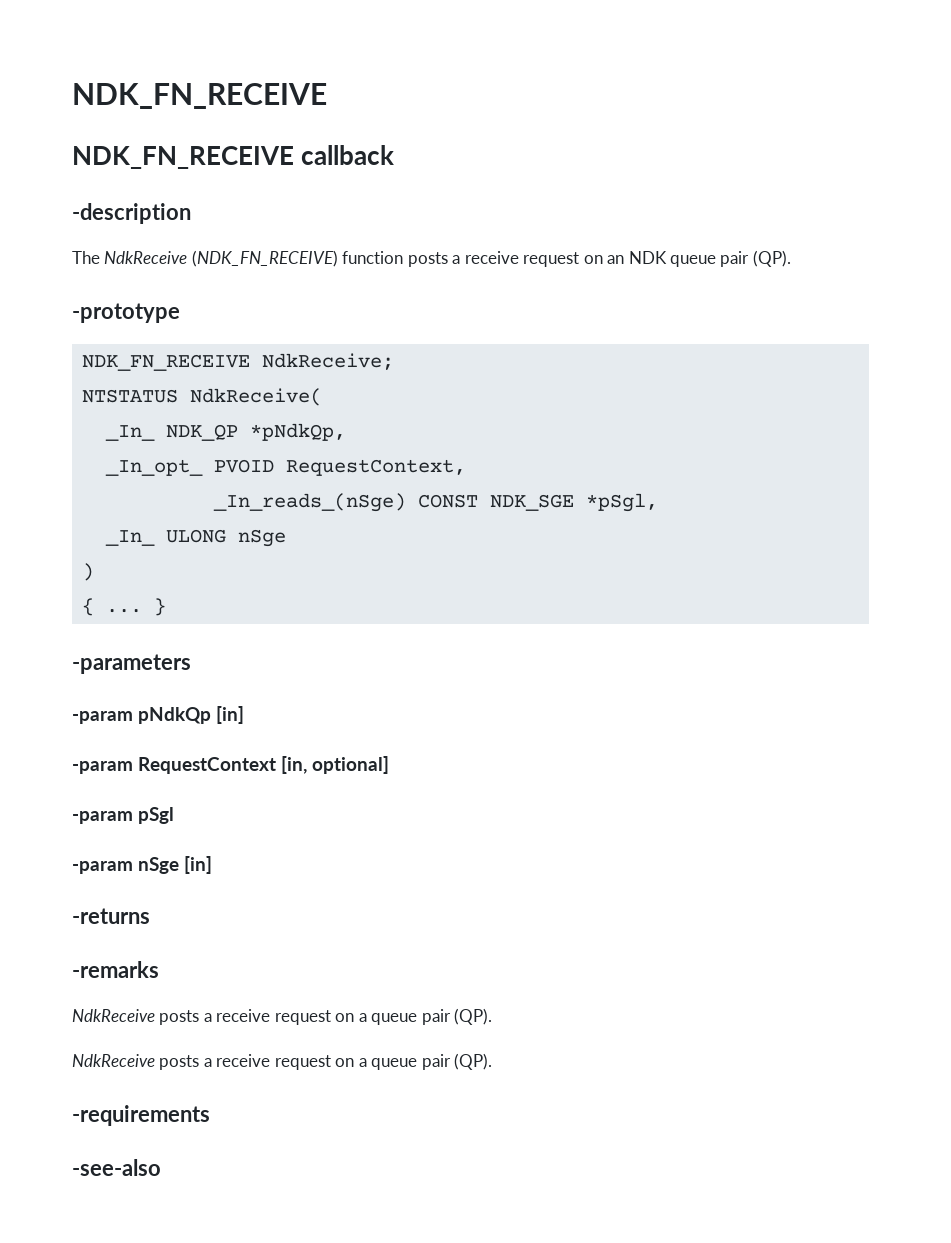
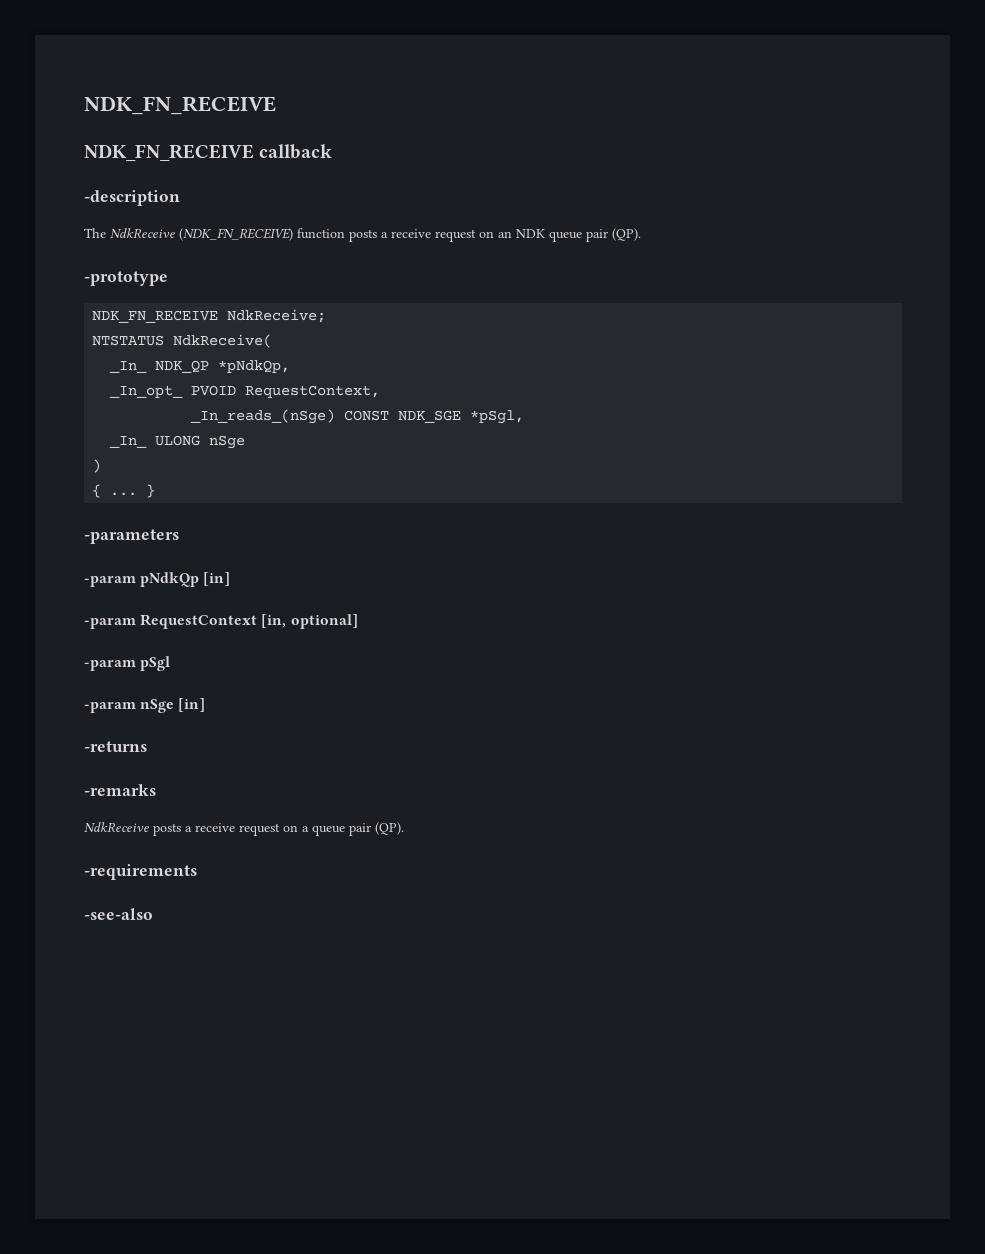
  -remarks
- NdkReceive posts a receive request on a queue pair (QP).

